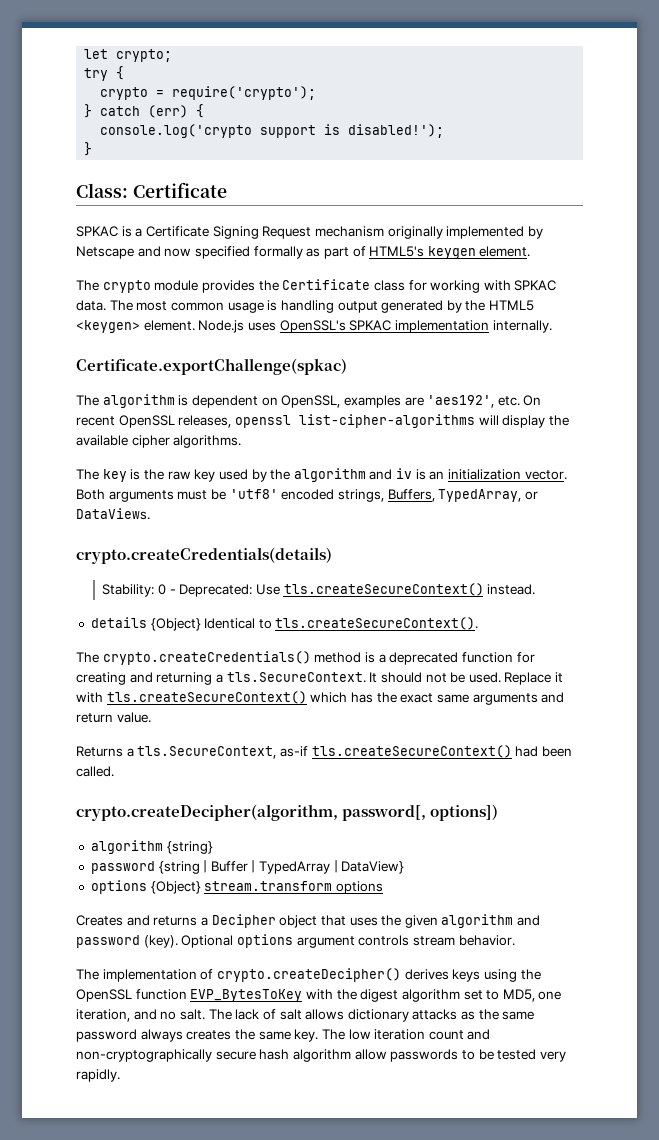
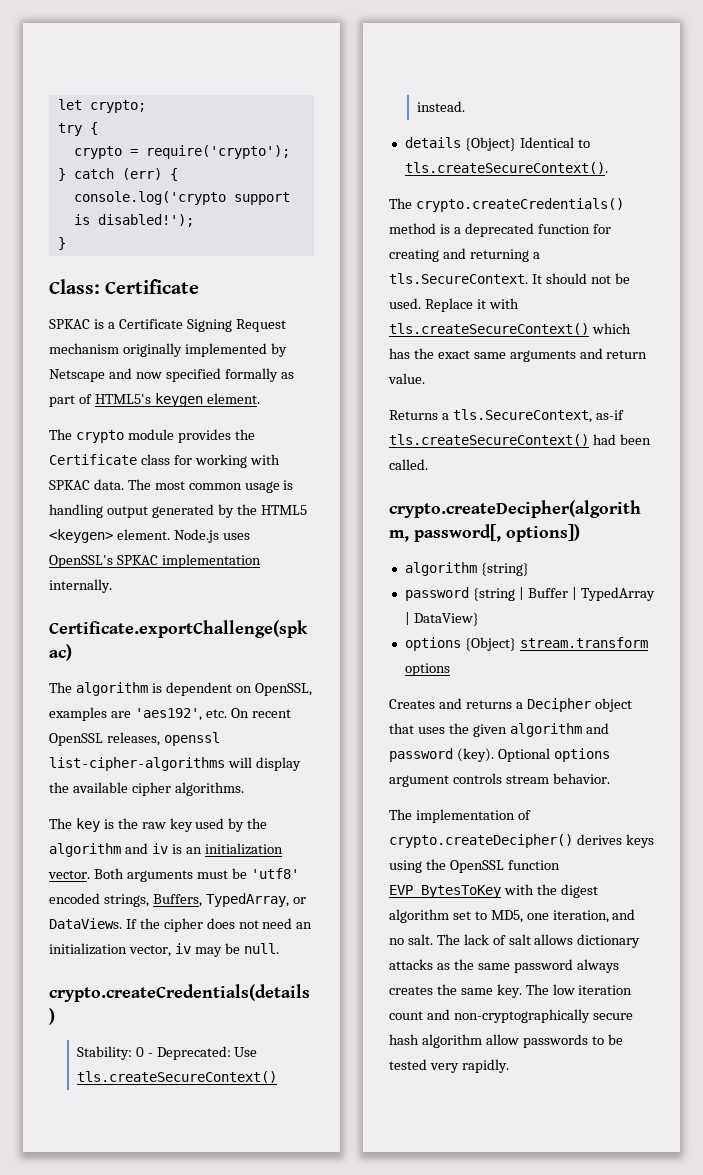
+ If the cipher does not need an initialization vector, iv may be null.

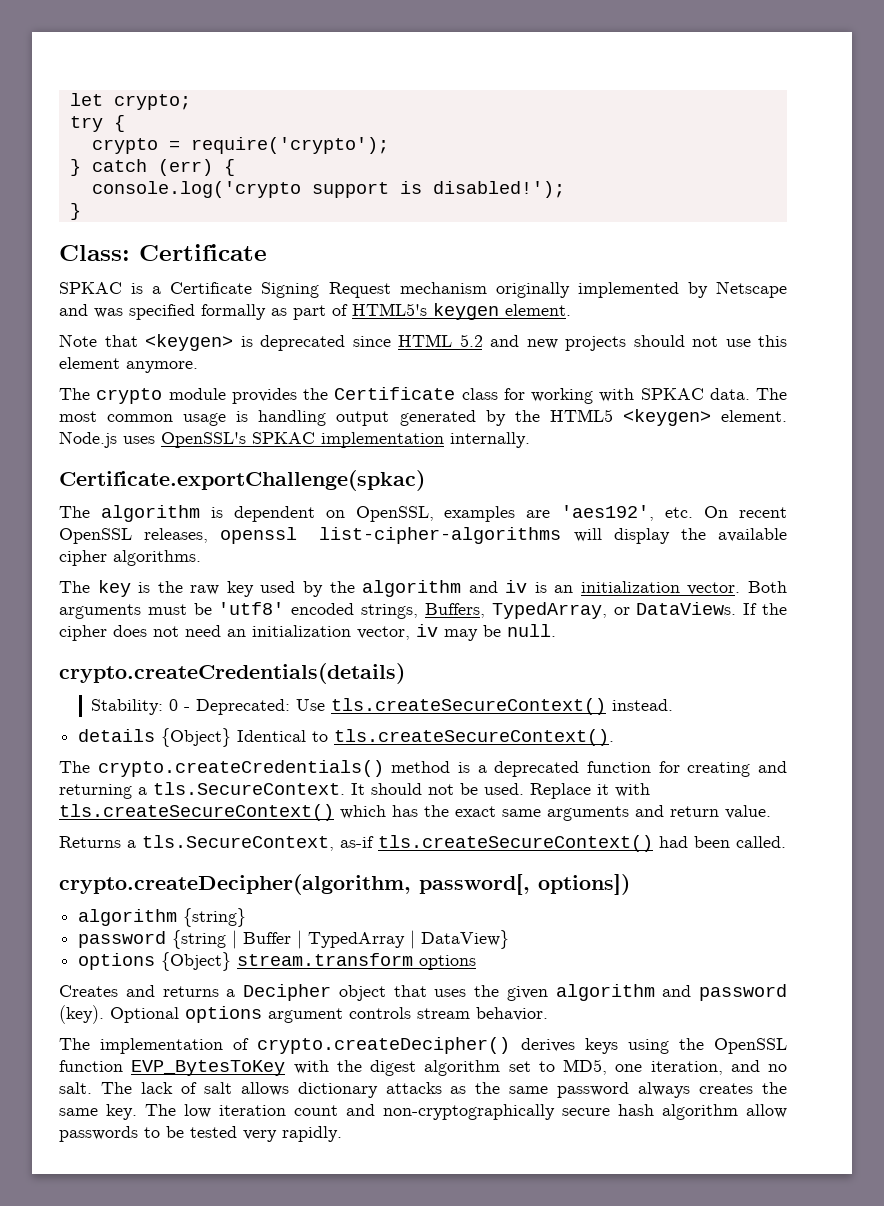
- SPKAC is a Certificate Signing Request mechanism originally implemented by Netscape and now specified formally as part of HTML5's keygen element.
+ SPKAC is a Certificate Signing Request mechanism originally implemented by Netscape and was specified formally as part of HTML5's keygen element.
+ Note that <keygen> is deprecated since HTML 5.2 and new projects should not use this element anymore.

